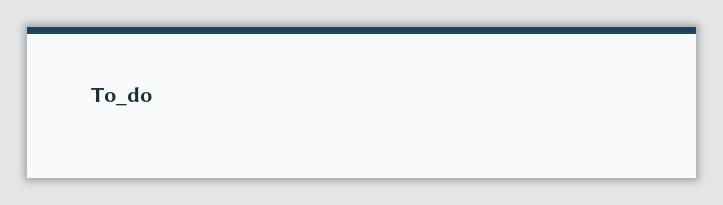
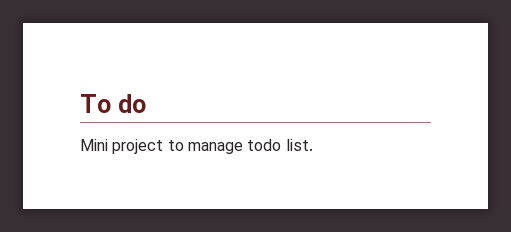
- To_do
+ To do
+ Mini project to manage todo list.

